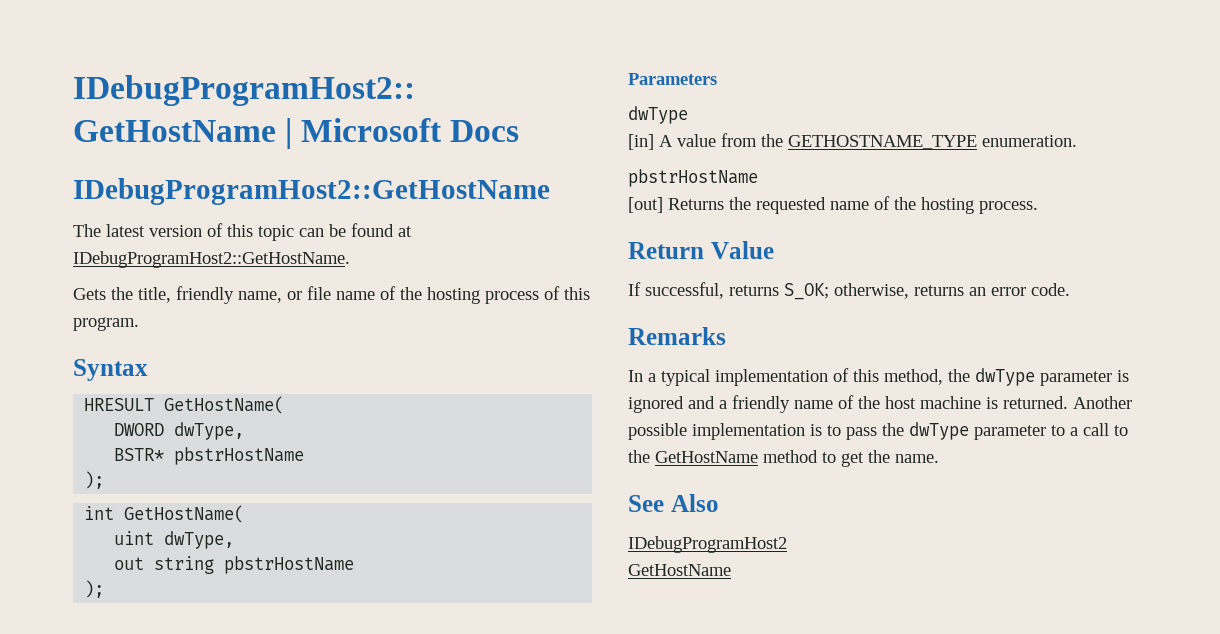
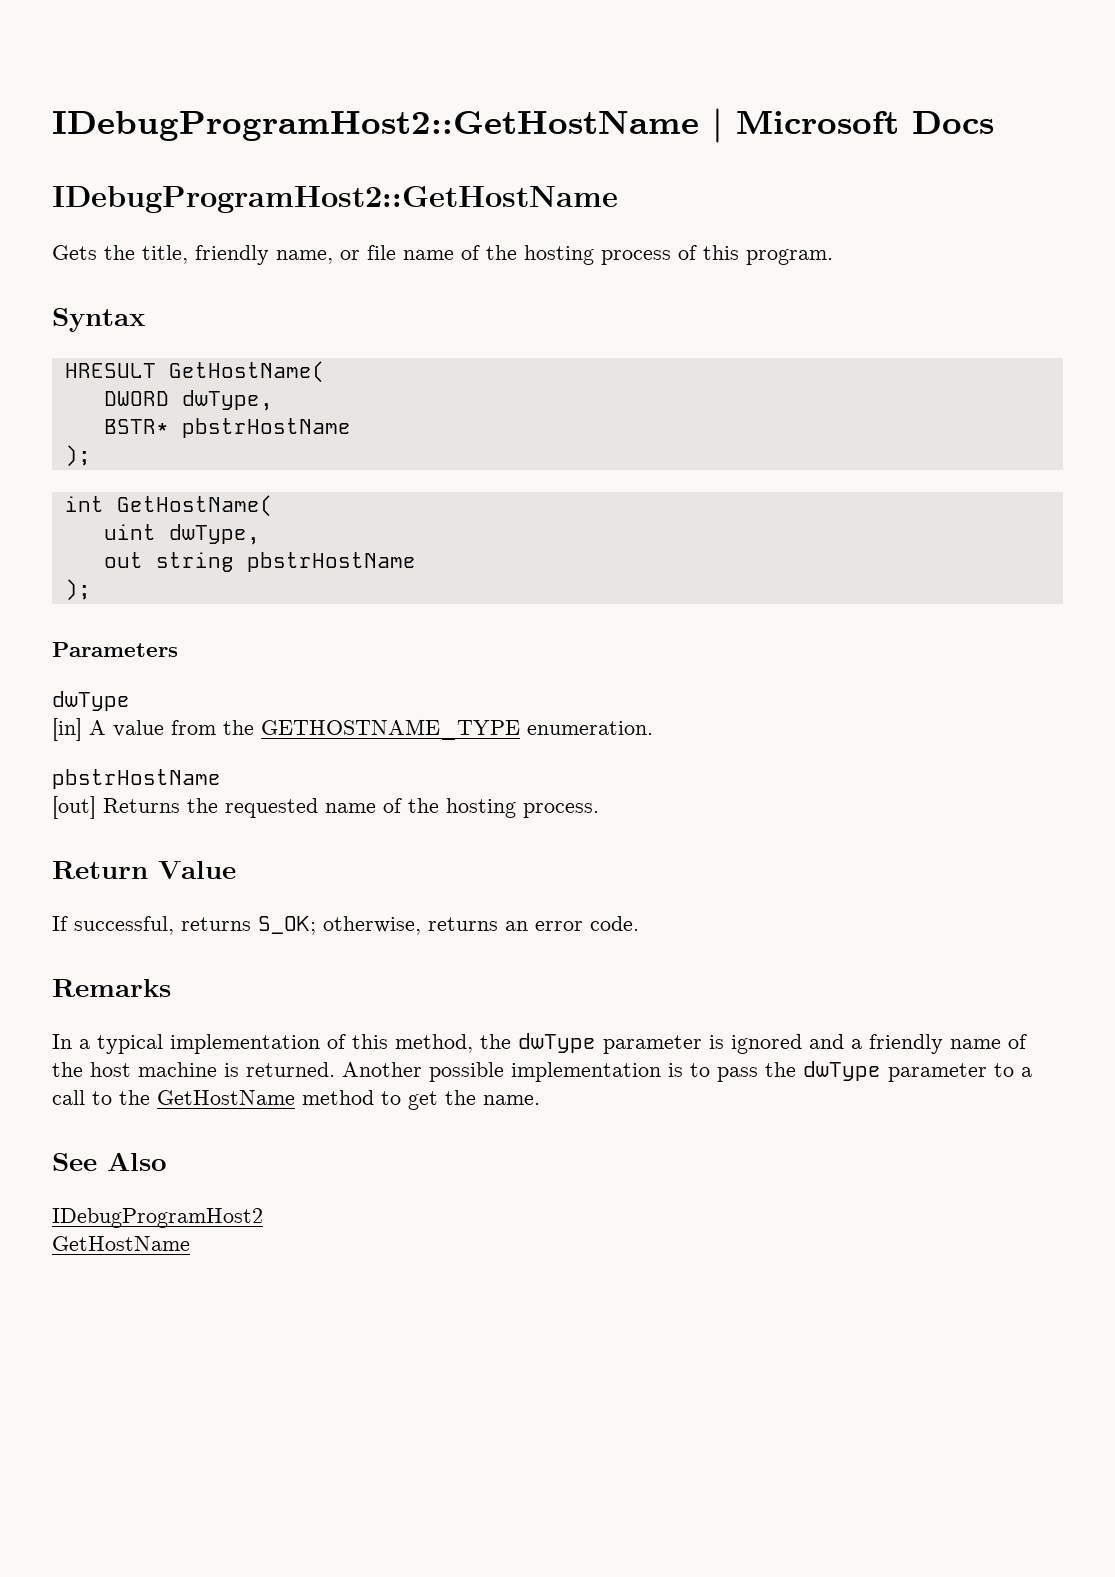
- The latest version of this topic can be found at IDebugProgramHost2::GetHostName.

